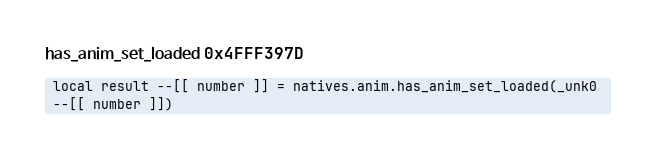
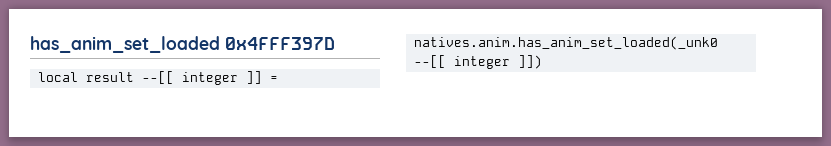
- local result --[[ number ]] = natives.anim.has_anim_set_loaded(_unk0 --[[ number ]])
+ local result --[[ integer ]] = natives.anim.has_anim_set_loaded(_unk0 --[[ integer ]])

